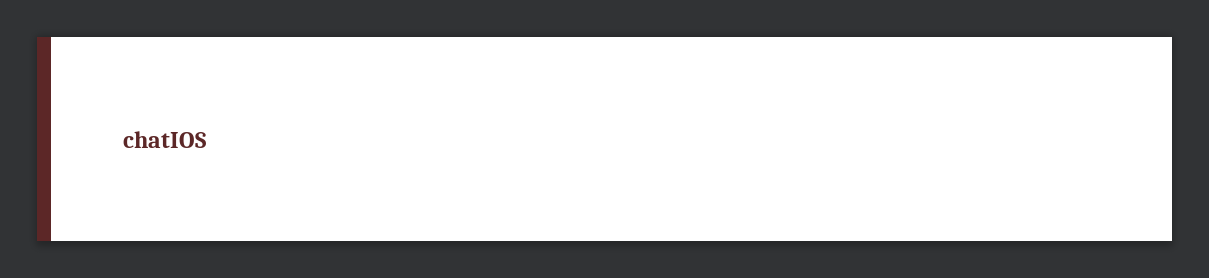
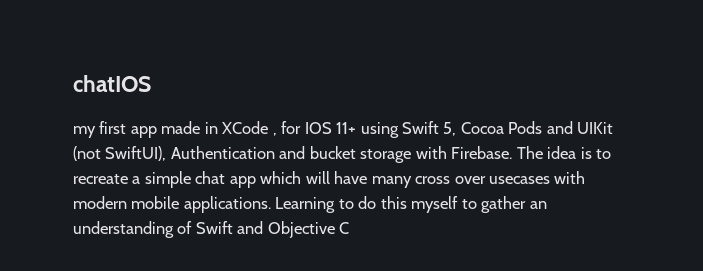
+ my first app made in XCode , for IOS 11+ using Swift 5, Cocoa Pods and UIKit (not SwiftUI), Authentication and bucket storage with Firebase. The idea is to recreate a simple chat app which will have many cross over usecases with modern mobile applications. Learning to do this myself to gather an understanding of Swift and Objective C

